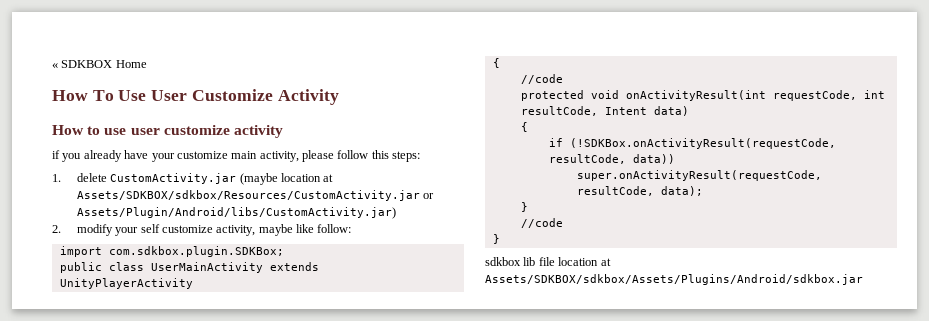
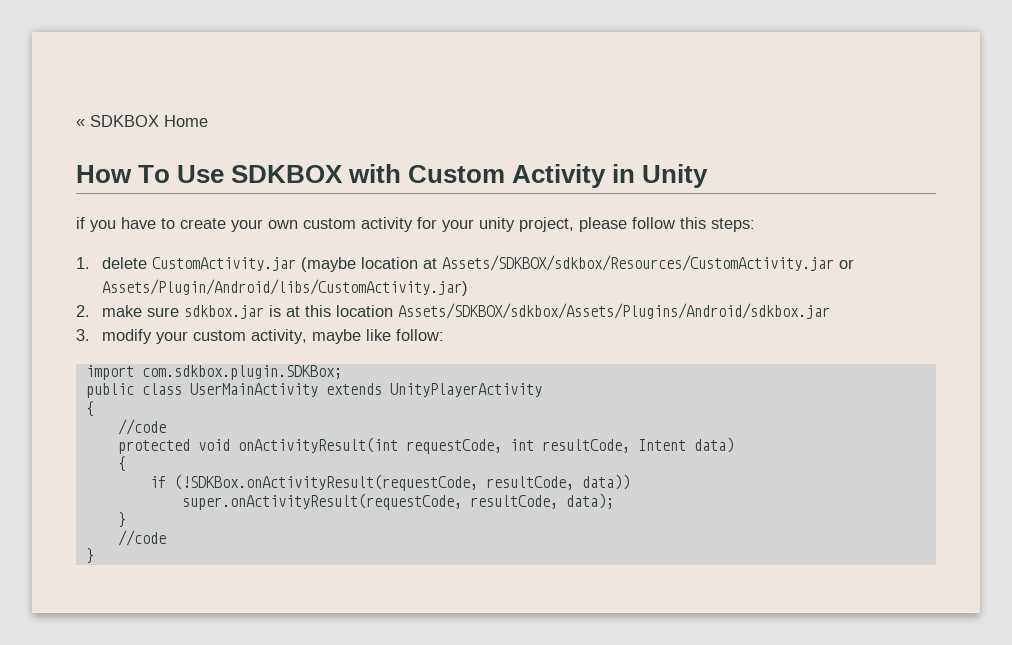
- How To Use User Customize Activity
- How to use user customize activity
- if you already have your customize main activity, please follow this steps:
+ How To Use SDKBOX with Custom Activity in Unity
+ if you have to create your own custom activity for your unity project, please follow this steps:
- 2. modify your self customize activity, maybe like follow:
+ 2. make sure sdkbox.jar is at this location Assets/SDKBOX/sdkbox/Assets/Plugins/Android/sdkbox.jar
+ 3. modify your custom activity, maybe like follow:
- sdkbox lib file location at Assets/SDKBOX/sdkbox/Assets/Plugins/Android/sdkbox.jar

